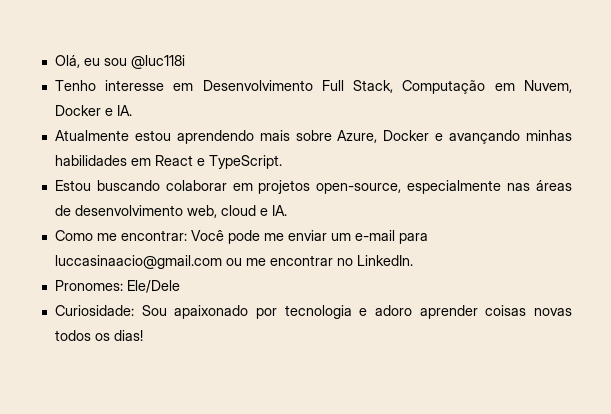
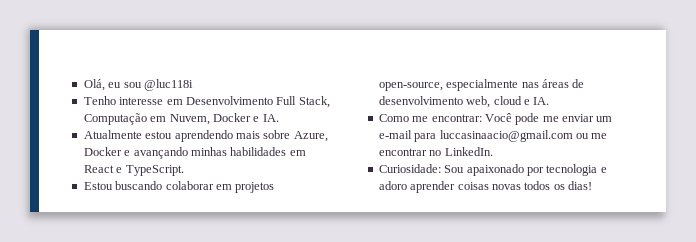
- Pronomes: Ele/Dele

